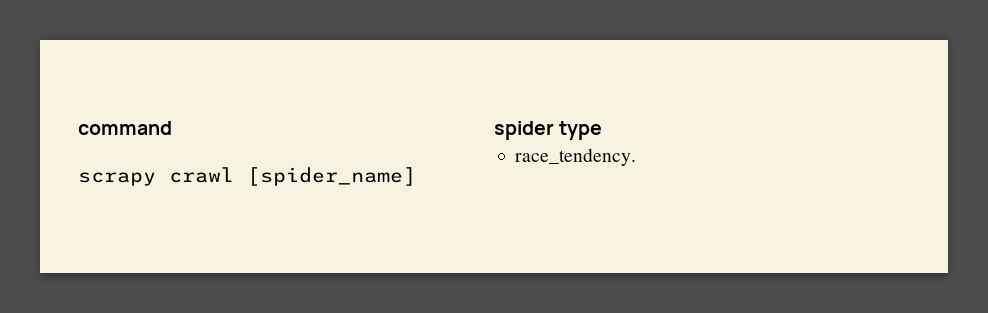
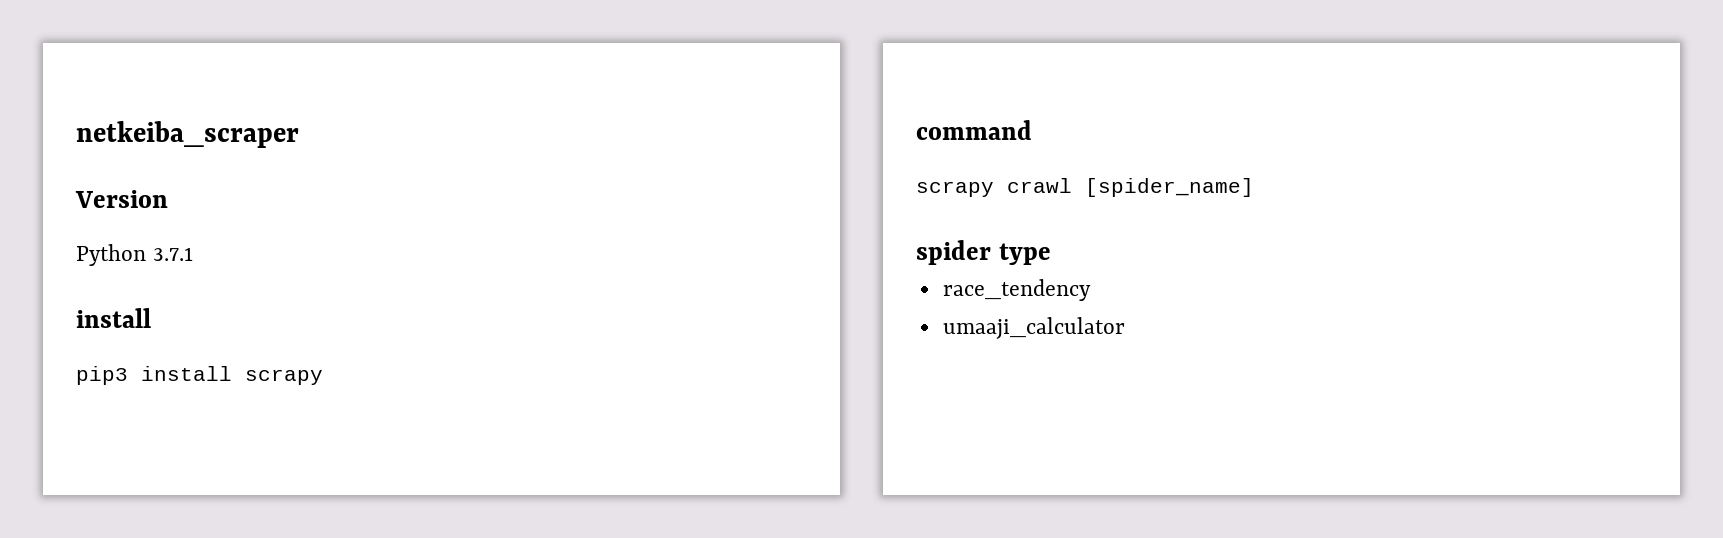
+ netkeiba_scraper
+ Version
+ Python 3.7.1
+ install
+ pip3 install scrapy
- race_tendency.
+ race_tendency
+ umaaji_calculator

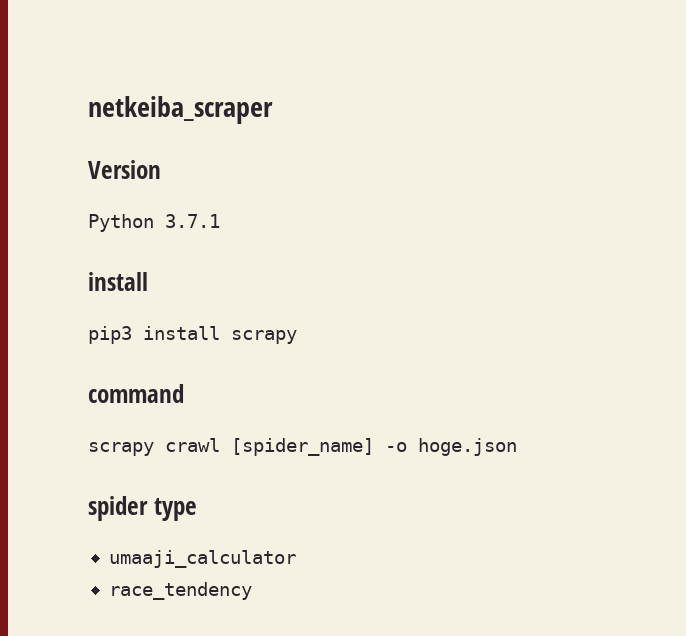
- scrapy crawl [spider_name]
+ scrapy crawl [spider_name] -o hoge.json
+ umaaji_calculator
- umaaji_calculator

